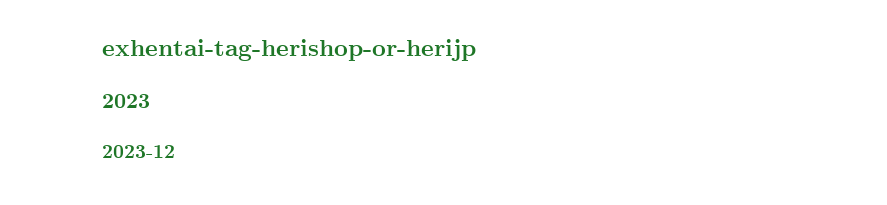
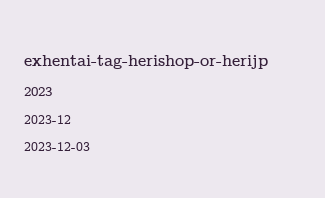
+ 2023-12-03

